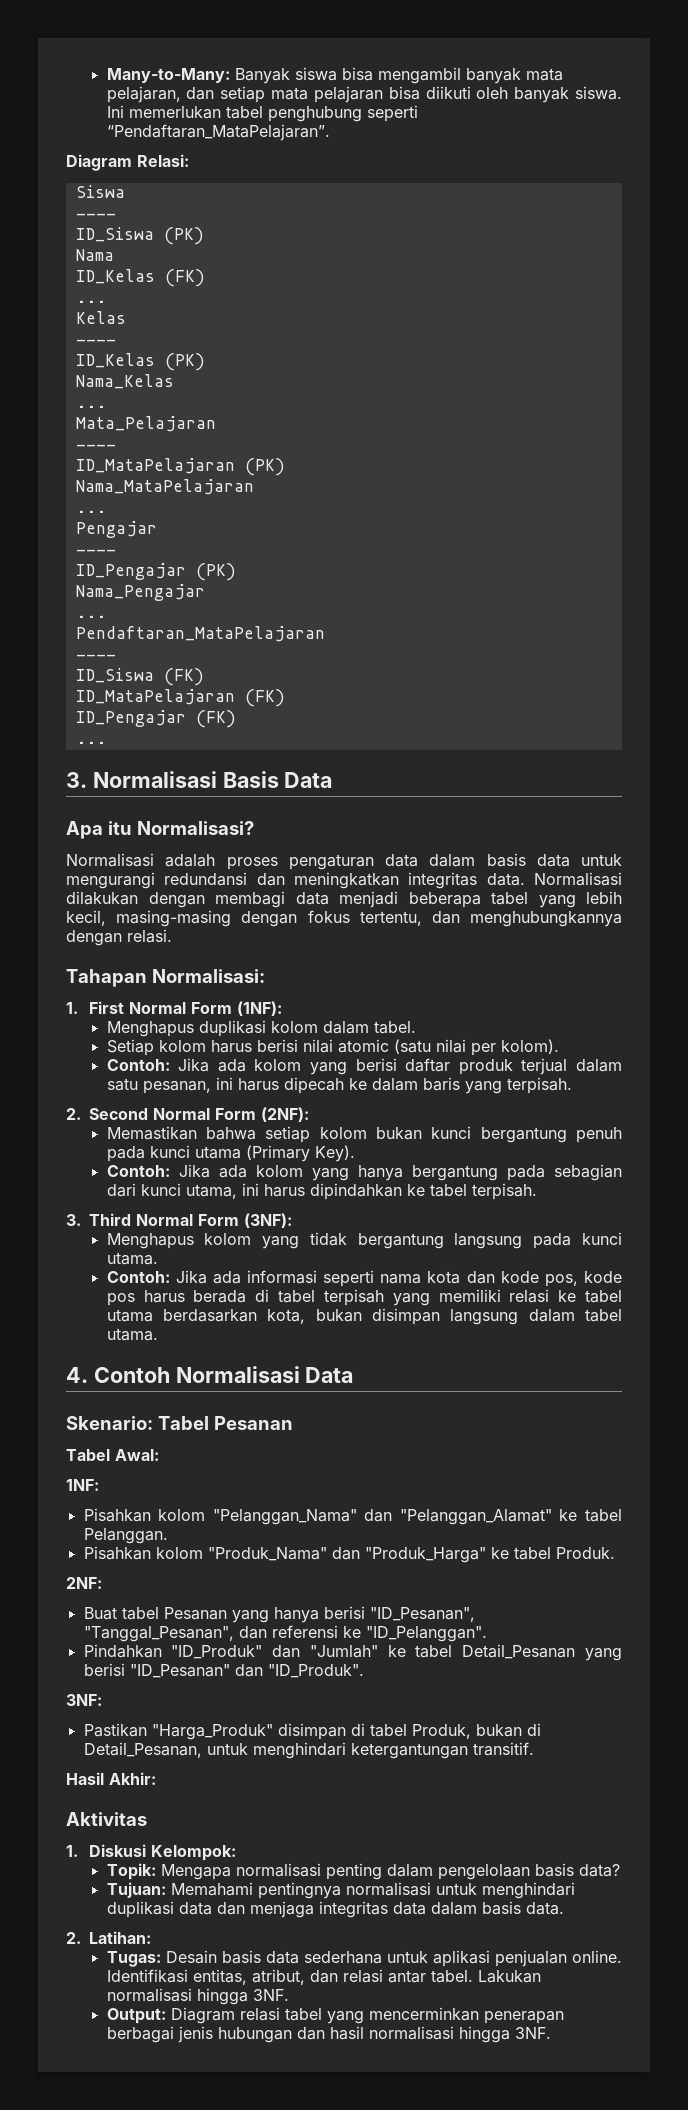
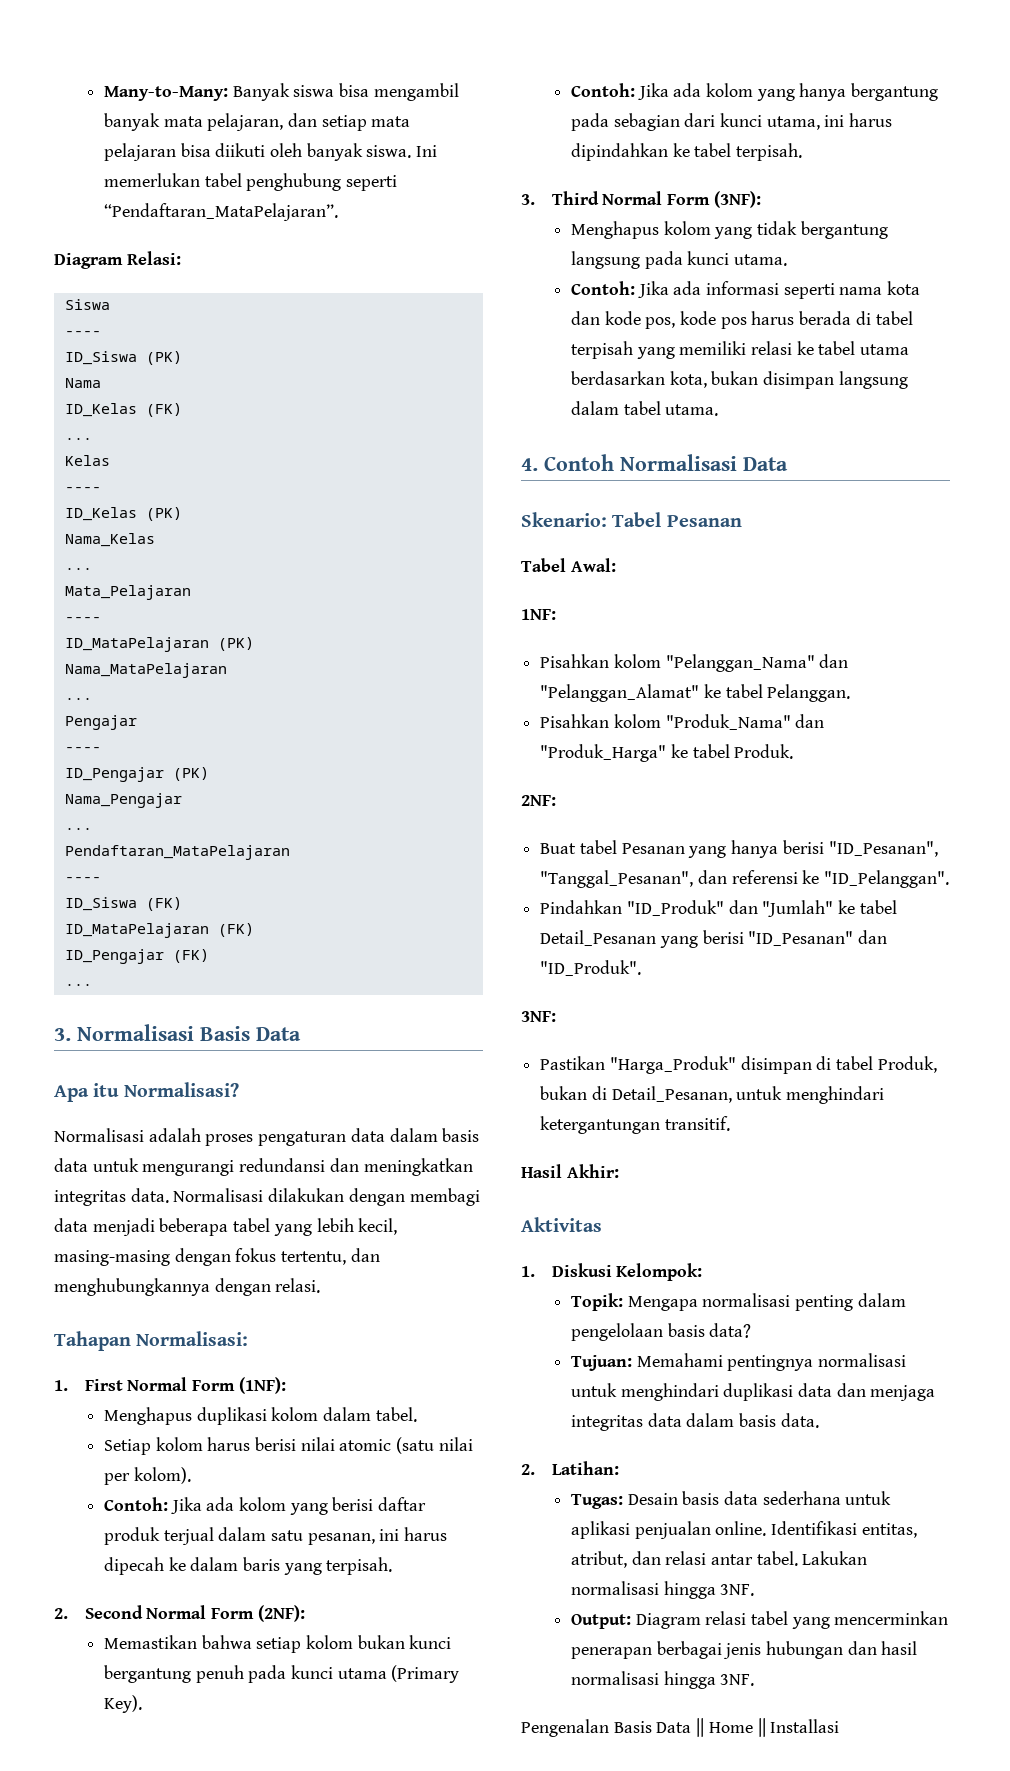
+ Pengenalan Basis Data || Home || Installasi

